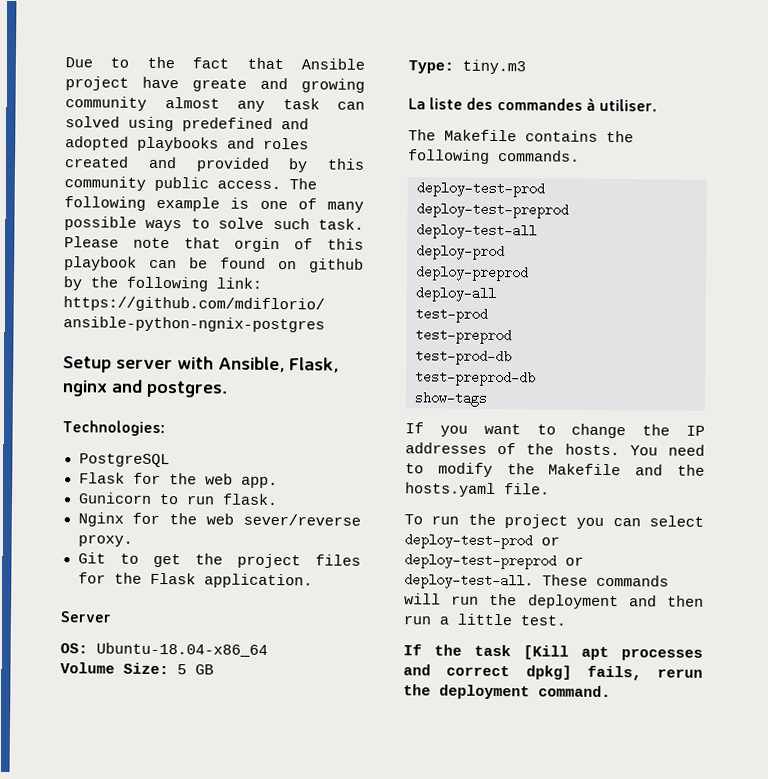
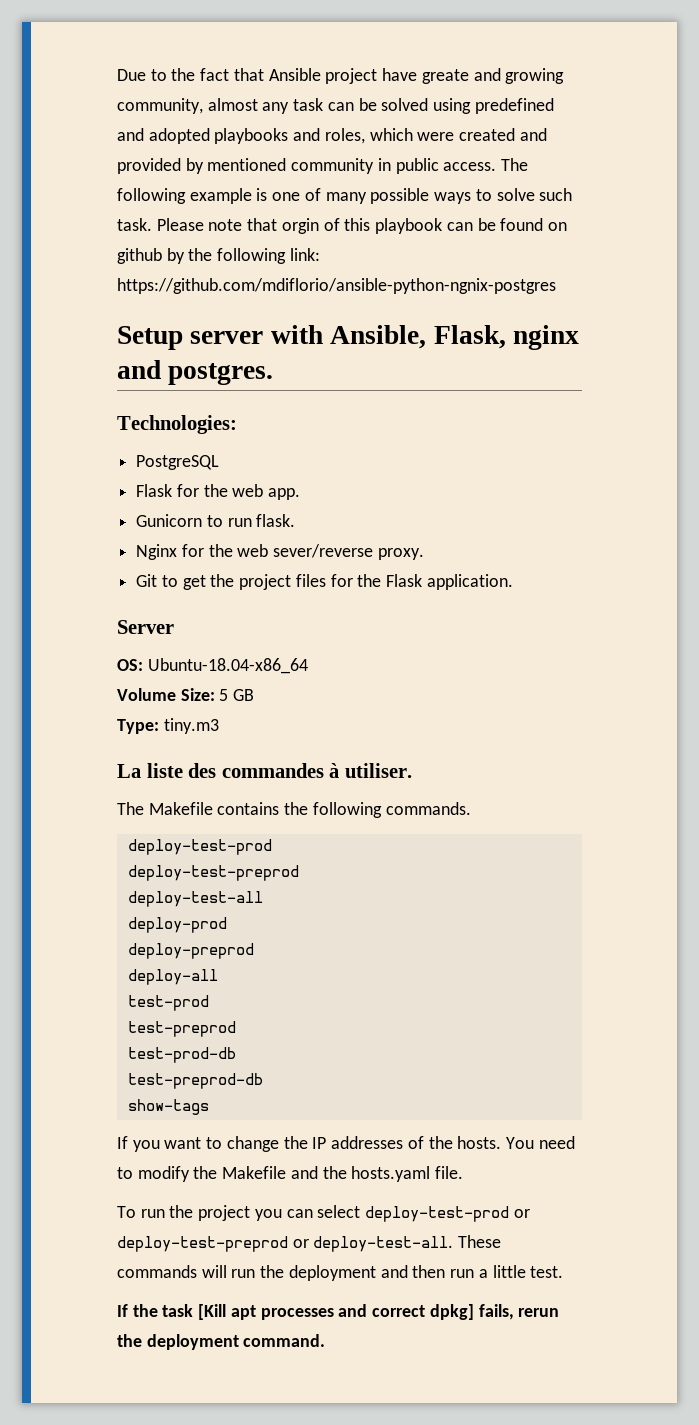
- Due to the fact that Ansible project have greate and growing community almost any task can solved using predefined and adopted playbooks and roles created and provided by this community public access.
+ Due to the fact that Ansible project have greate and growing community, almost any task can be solved using predefined and adopted playbooks and roles, which were created and provided by mentioned community in public access.

